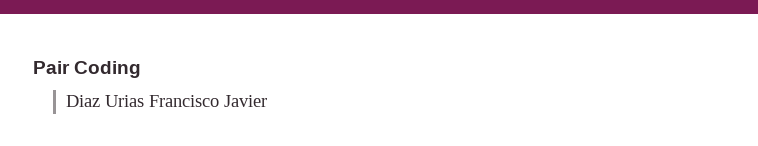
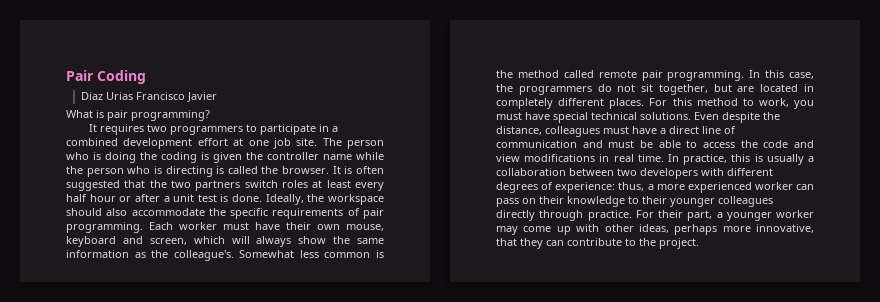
+ What is pair programming?
+ It requires two programmers to participate in a combined development effort at one job site. The person who is doing the coding is given the controller name while the person who is directing is called the browser. It is often suggested that the two partners switch roles at least every half hour or after a unit test is done. Ideally, the workspace should also accommodate the specific requirements of pair programming. Each worker must have their own mouse, keyboard and screen, which will always show the same information as the colleague's. Somewhat less common is the method called remote pair programming. In this case, the programmers do not sit together, but are located in completely different places. For this method to work, you must have special technical solutions. Even despite the distance, colleagues must have a direct line of communication and must be able to access the code and view modifications in real time. In practice, this is usually a collaboration between two developers with different degrees of experience: thus, a more experienced worker can pass on their knowledge to their younger colleagues directly through practice. For their part, a younger worker may come up with other ideas, perhaps more innovative, that they can contribute to the project.

